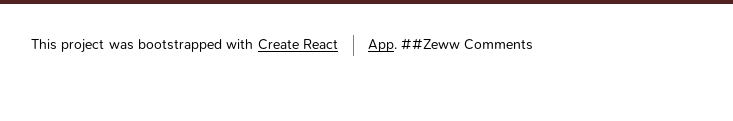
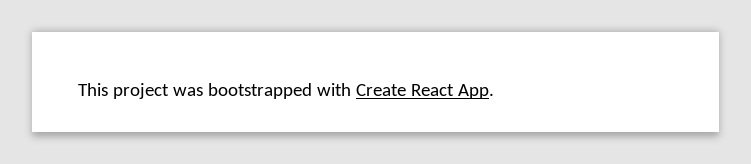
- This project was bootstrapped with Create React App. ##Zeww Comments
+ This project was bootstrapped with Create React App.

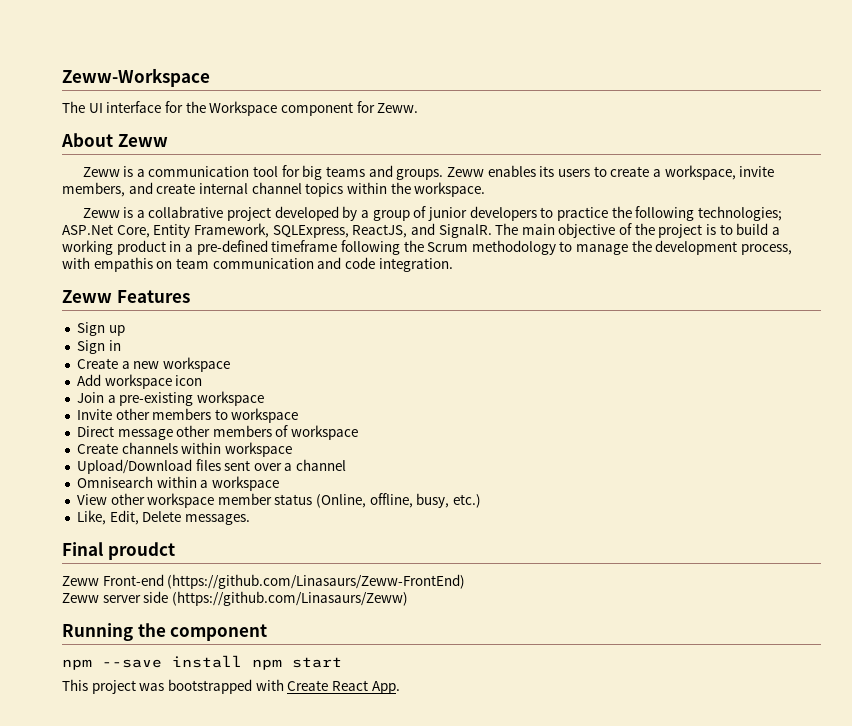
+ Zeww-Workspace
+ The UI interface for the Workspace component for Zeww.
+ About Zeww
+ Zeww is a communication tool for big teams and groups. Zeww enables its users to create a workspace, invite members, and create internal channel topics within the workspace.
+ Zeww is a collabrative project developed by a group of junior developers to practice the following technologies; ASP.Net Core, Entity Framework, SQLExpress, ReactJS, and SignalR. The main objective of the project is to build a working product in a pre-defined timeframe following the Scrum methodology to manage the development process, with empathis on team communication and code integration.
+ Zeww Features
+ Sign up
+ Sign in
+ Create a new workspace
+ Add workspace icon
+ Join a pre-existing workspace
+ Invite other members to workspace
+ Direct message other members of workspace
+ Create channels within workspace
+ Upload/Download files sent over a channel
+ Omnisearch within a workspace
+ View other workspace member status (Online, offline, busy, etc.)
+ Like, Edit, Delete messages.
+ Final proudct
+ Zeww Front-end (https://github.com/Linasaurs/Zeww-FrontEnd)
+ Zeww server side (https://github.com/Linasaurs/Zeww)
+ Running the component
+ npm --save install npm start

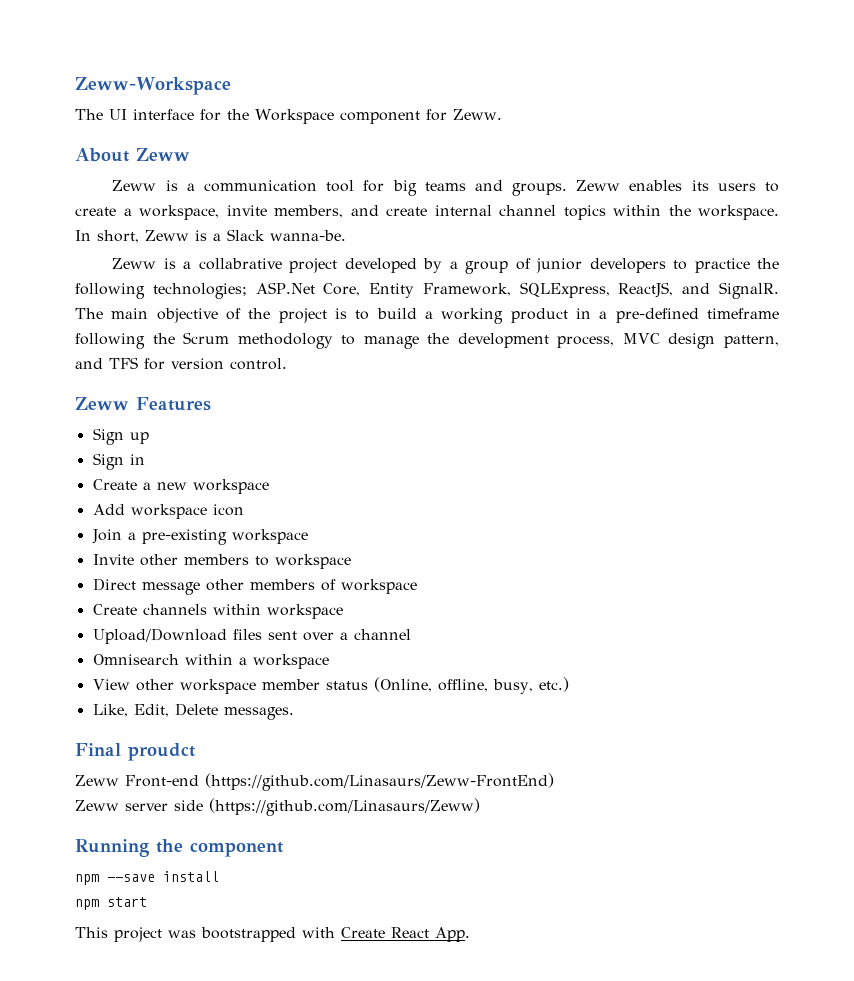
+ In short, Zeww is a Slack wanna-be.
- The main objective of the project is to build a working product in a pre-defined timeframe following the Scrum methodology to manage the development process, with empathis on team communication and code integration.
+ The main objective of the project is to build a working product in a pre-defined timeframe following the Scrum methodology to manage the development process, MVC design pattern, and TFS for version control.
- npm --save install npm start
+ npm --save install
+ npm start

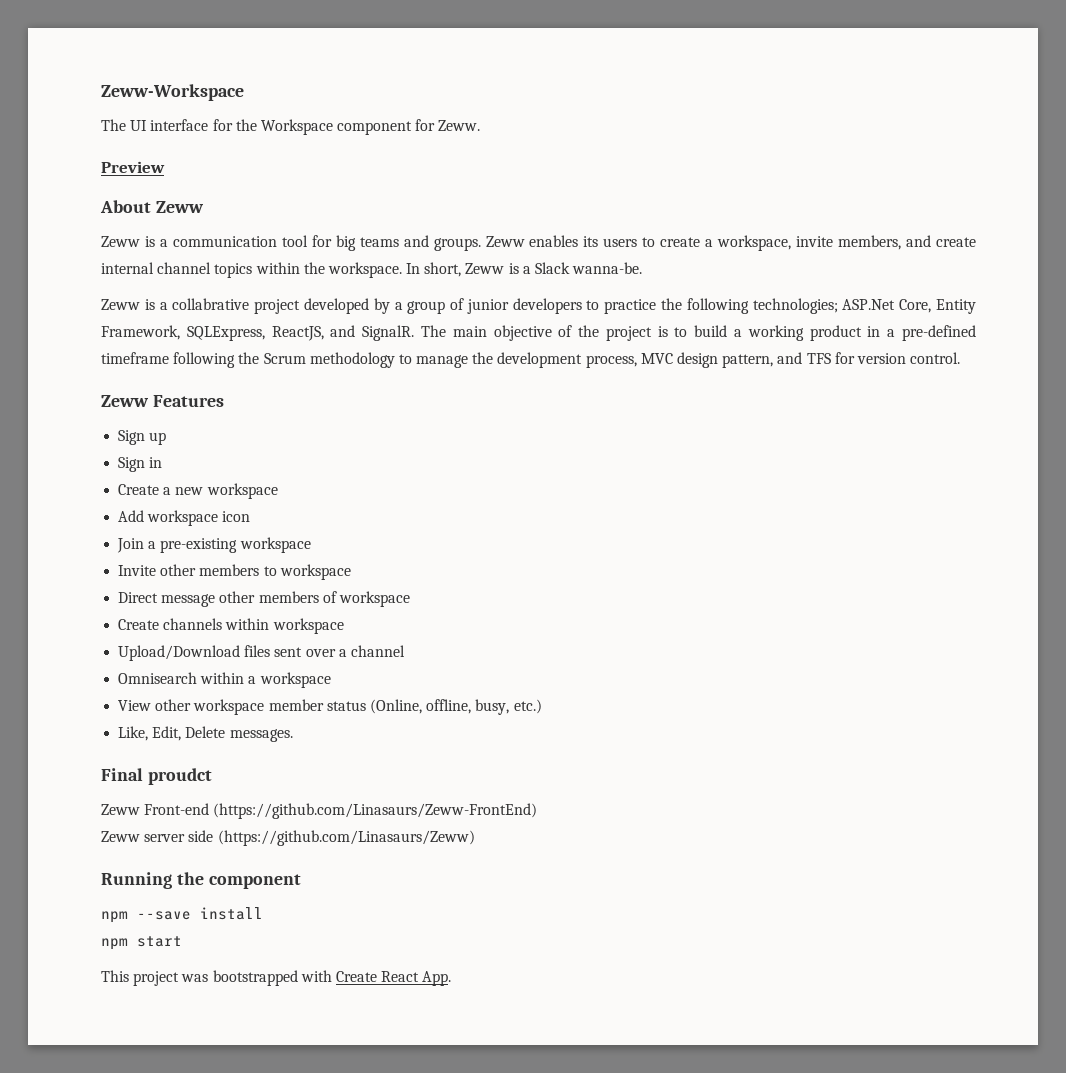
+ Preview

